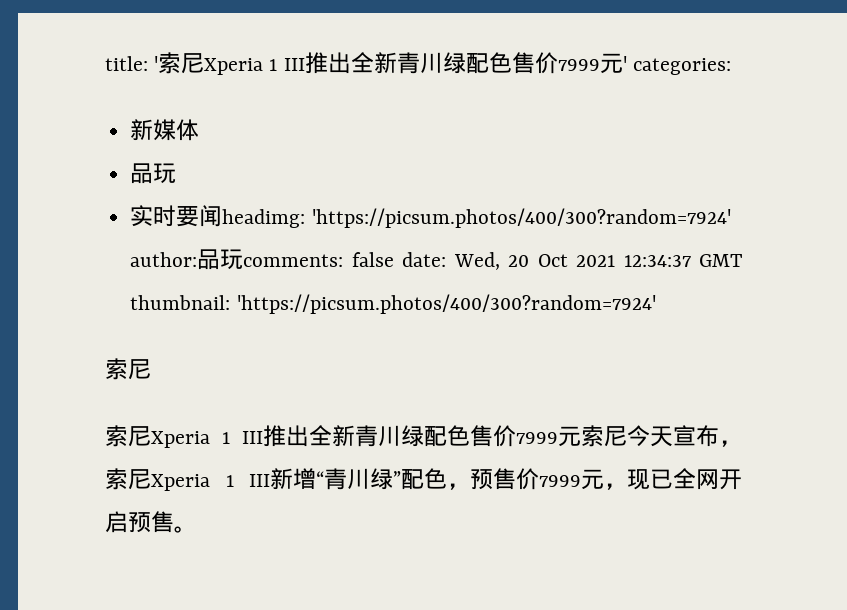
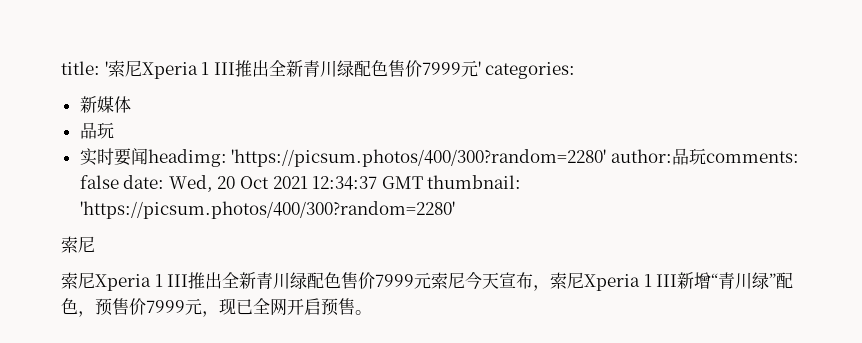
- 实时要闻headimg: 'https://picsum.photos/400/300?random=7924' author:品玩comments: false date: Wed, 20 Oct 2021 12:34:37 GMT thumbnail: 'https://picsum.photos/400/300?random=7924'
+ 实时要闻headimg: 'https://picsum.photos/400/300?random=2280' author:品玩comments: false date: Wed, 20 Oct 2021 12:34:37 GMT thumbnail: 'https://picsum.photos/400/300?random=2280'

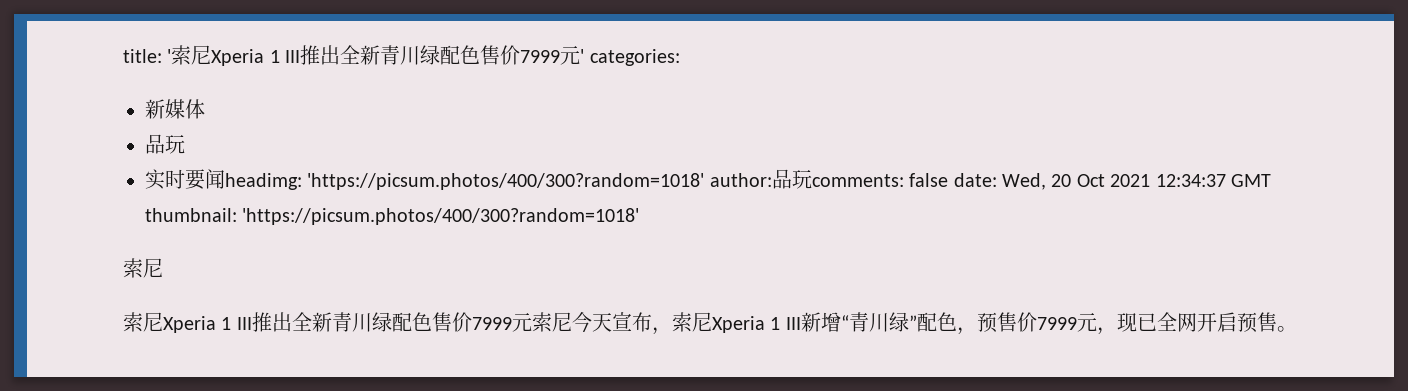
- 实时要闻headimg: 'https://picsum.photos/400/300?random=2280' author:品玩comments: false date: Wed, 20 Oct 2021 12:34:37 GMT thumbnail: 'https://picsum.photos/400/300?random=2280'
+ 实时要闻headimg: 'https://picsum.photos/400/300?random=1018' author:品玩comments: false date: Wed, 20 Oct 2021 12:34:37 GMT thumbnail: 'https://picsum.photos/400/300?random=1018'

